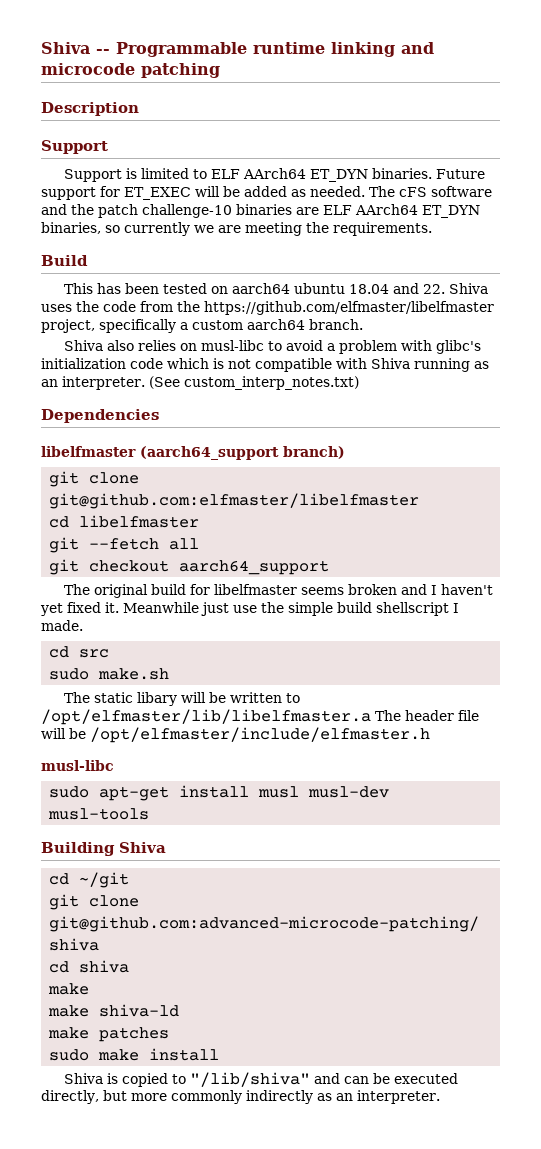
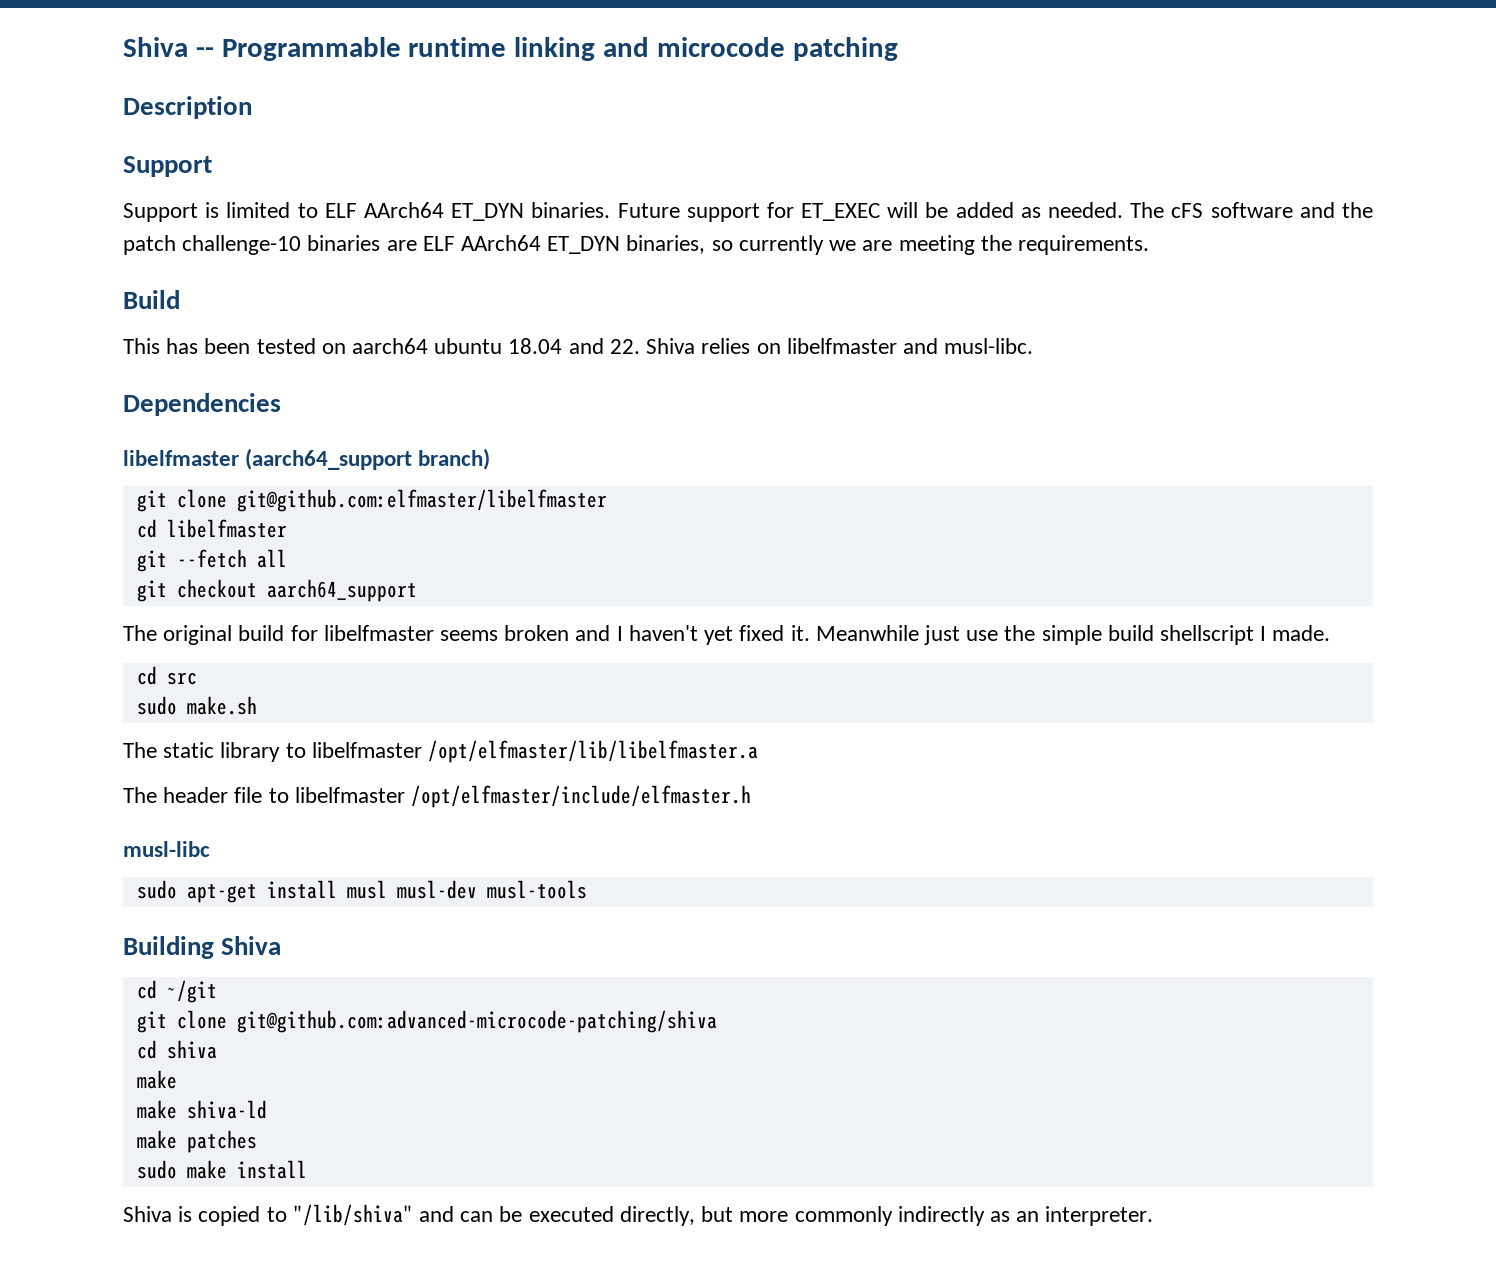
- This has been tested on aarch64 ubuntu 18.04 and 22. Shiva uses the code from the https://github.com/elfmaster/libelfmaster project, specifically a custom aarch64 branch.
- Shiva also relies on musl-libc to avoid a problem with glibc's initialization code which is not compatible with Shiva running as an interpreter. (See custom_interp_notes.txt)
+ This has been tested on aarch64 ubuntu 18.04 and 22. Shiva relies on libelfmaster and musl-libc.
- The static libary will be written to /opt/elfmaster/lib/libelfmaster.a The header file will be /opt/elfmaster/include/elfmaster.h
+ The static library to libelfmaster /opt/elfmaster/lib/libelfmaster.a
+ The header file to libelfmaster /opt/elfmaster/include/elfmaster.h

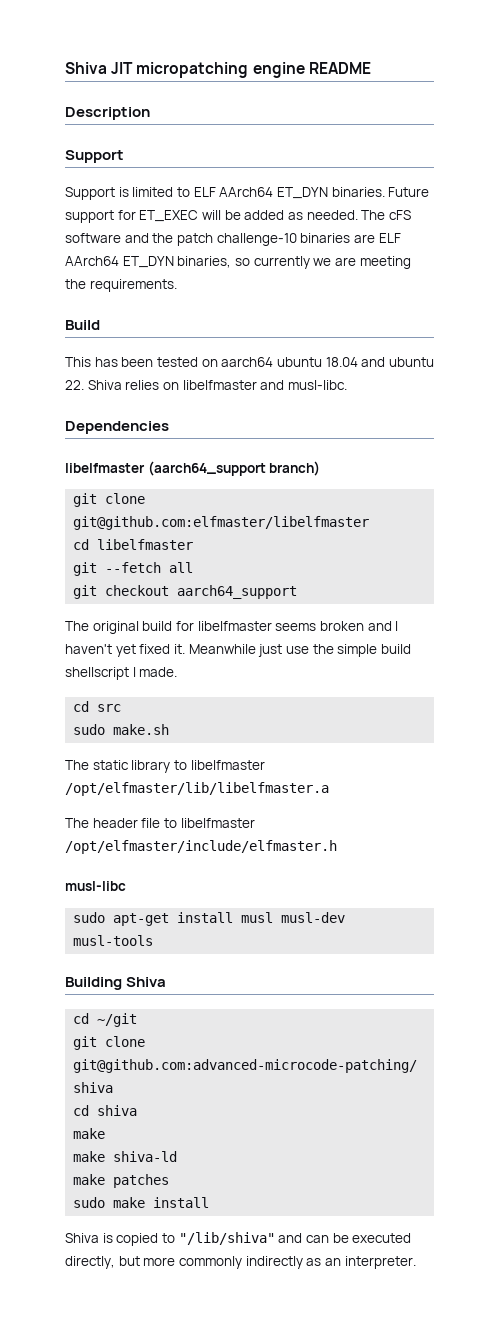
- Shiva -- Programmable runtime linking and microcode patching
+ Shiva JIT micropatching engine README
- This has been tested on aarch64 ubuntu 18.04 and 22. Shiva relies on libelfmaster and musl-libc.
+ This has been tested on aarch64 ubuntu 18.04 and ubuntu 22. Shiva relies on libelfmaster and musl-libc.

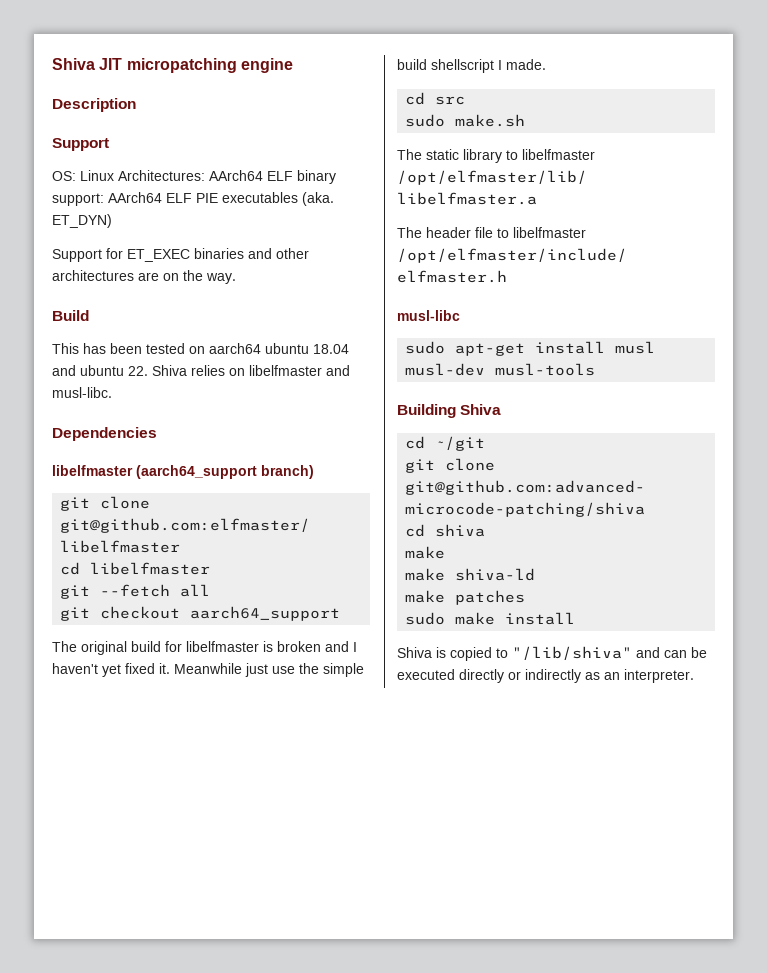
- Shiva JIT micropatching engine README
+ Shiva JIT micropatching engine
- Support is limited to ELF AArch64 ET_DYN binaries. Future support for ET_EXEC will be added as needed. The cFS software and the patch challenge-10 binaries are ELF AArch64 ET_DYN binaries, so currently we are meeting the requirements.
+ OS: Linux Architectures: AArch64 ELF binary support: AArch64 ELF PIE executables (aka. ET_DYN)
+ Support for ET_EXEC binaries and other architectures are on the way.
- The original build for libelfmaster seems broken and I haven't yet fixed it.
+ The original build for libelfmaster is broken and I haven't yet fixed it.
- Shiva is copied to "/lib/shiva" and can be executed directly, but more commonly indirectly as an interpreter.
+ Shiva is copied to "/lib/shiva" and can be executed directly or indirectly as an interpreter.

